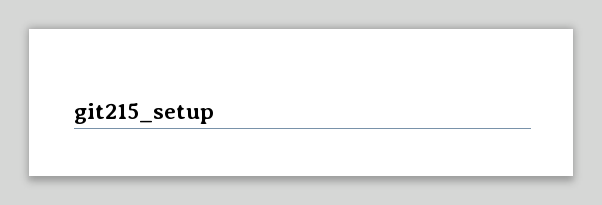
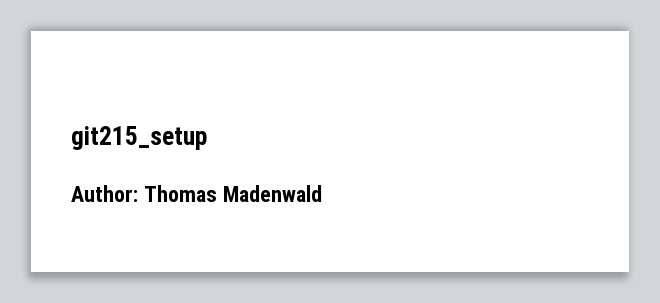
+ Author: Thomas Madenwald

